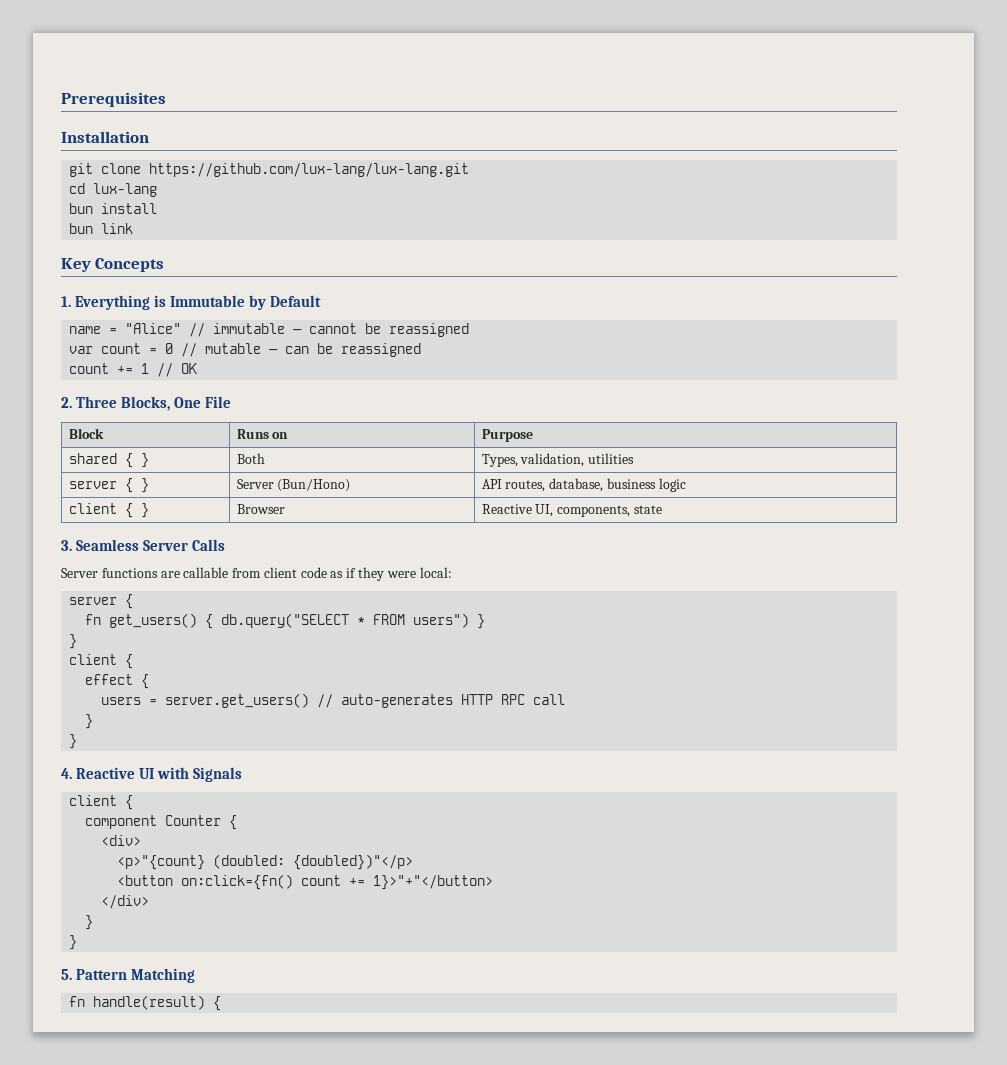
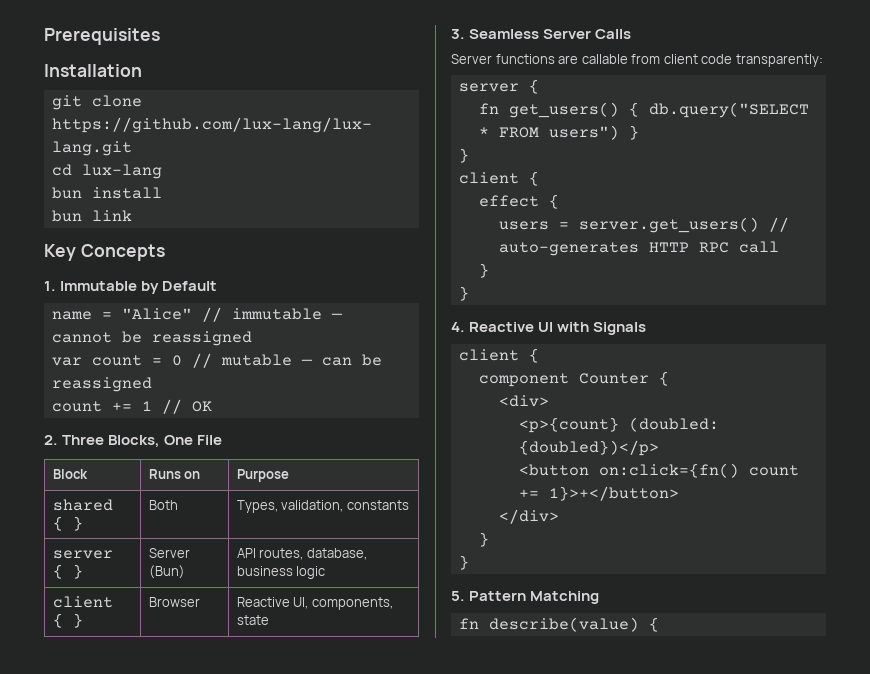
- 1. Everything is Immutable by Default
+ 1. Immutable by Default
- shared { } | Both | Types, validation, utilities
+ shared { } | Both | Types, validation, constants
- server { } | Server (Bun/Hono) | API routes, database, business logic
+ server { } | Server (Bun) | API routes, database, business logic
- Server functions are callable from client code as if they were local:
+ Server functions are callable from client code transparently:
- <p>"{count} (doubled: {doubled})"</p>
+ <p>{count} (doubled: {doubled})</p>
- <button on:click={fn() count += 1}>"+"</button>
+ <button on:click={fn() count += 1}>+</button>
- fn handle(result) {
+ fn describe(value) {

